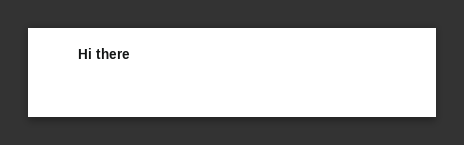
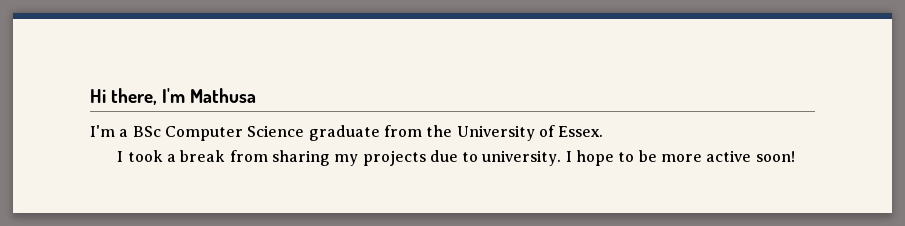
- Hi there
+ Hi there, I'm Mathusa
+ I'm a BSc Computer Science graduate from the University of Essex.
+ I took a break from sharing my projects due to university. I hope to be more active soon!

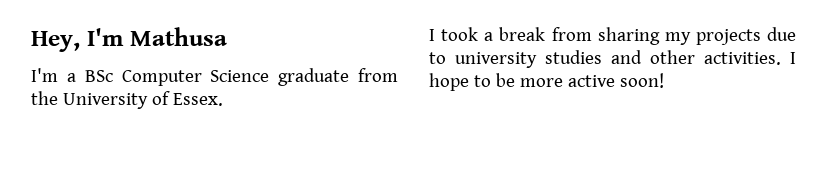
- Hi there, I'm Mathusa
+ Hey, I'm Mathusa
- I took a break from sharing my projects due to university.
+ I took a break from sharing my projects due to university studies and other activities.

